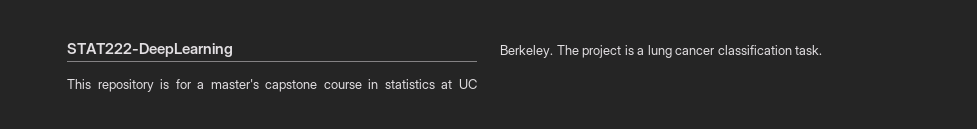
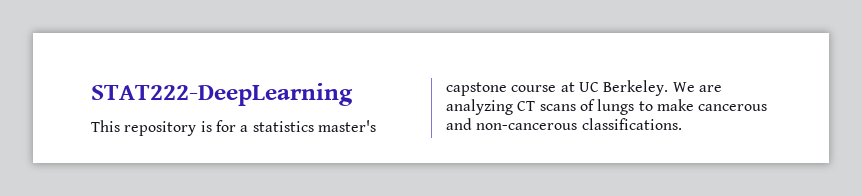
- This repository is for a master's capstone course in statistics at UC Berkeley.
+ This repository is for a statistics master's capstone course at UC Berkeley.
- The project is a lung cancer classification task.
+ We are analyzing CT scans of lungs to make cancerous and non-cancerous classifications.

